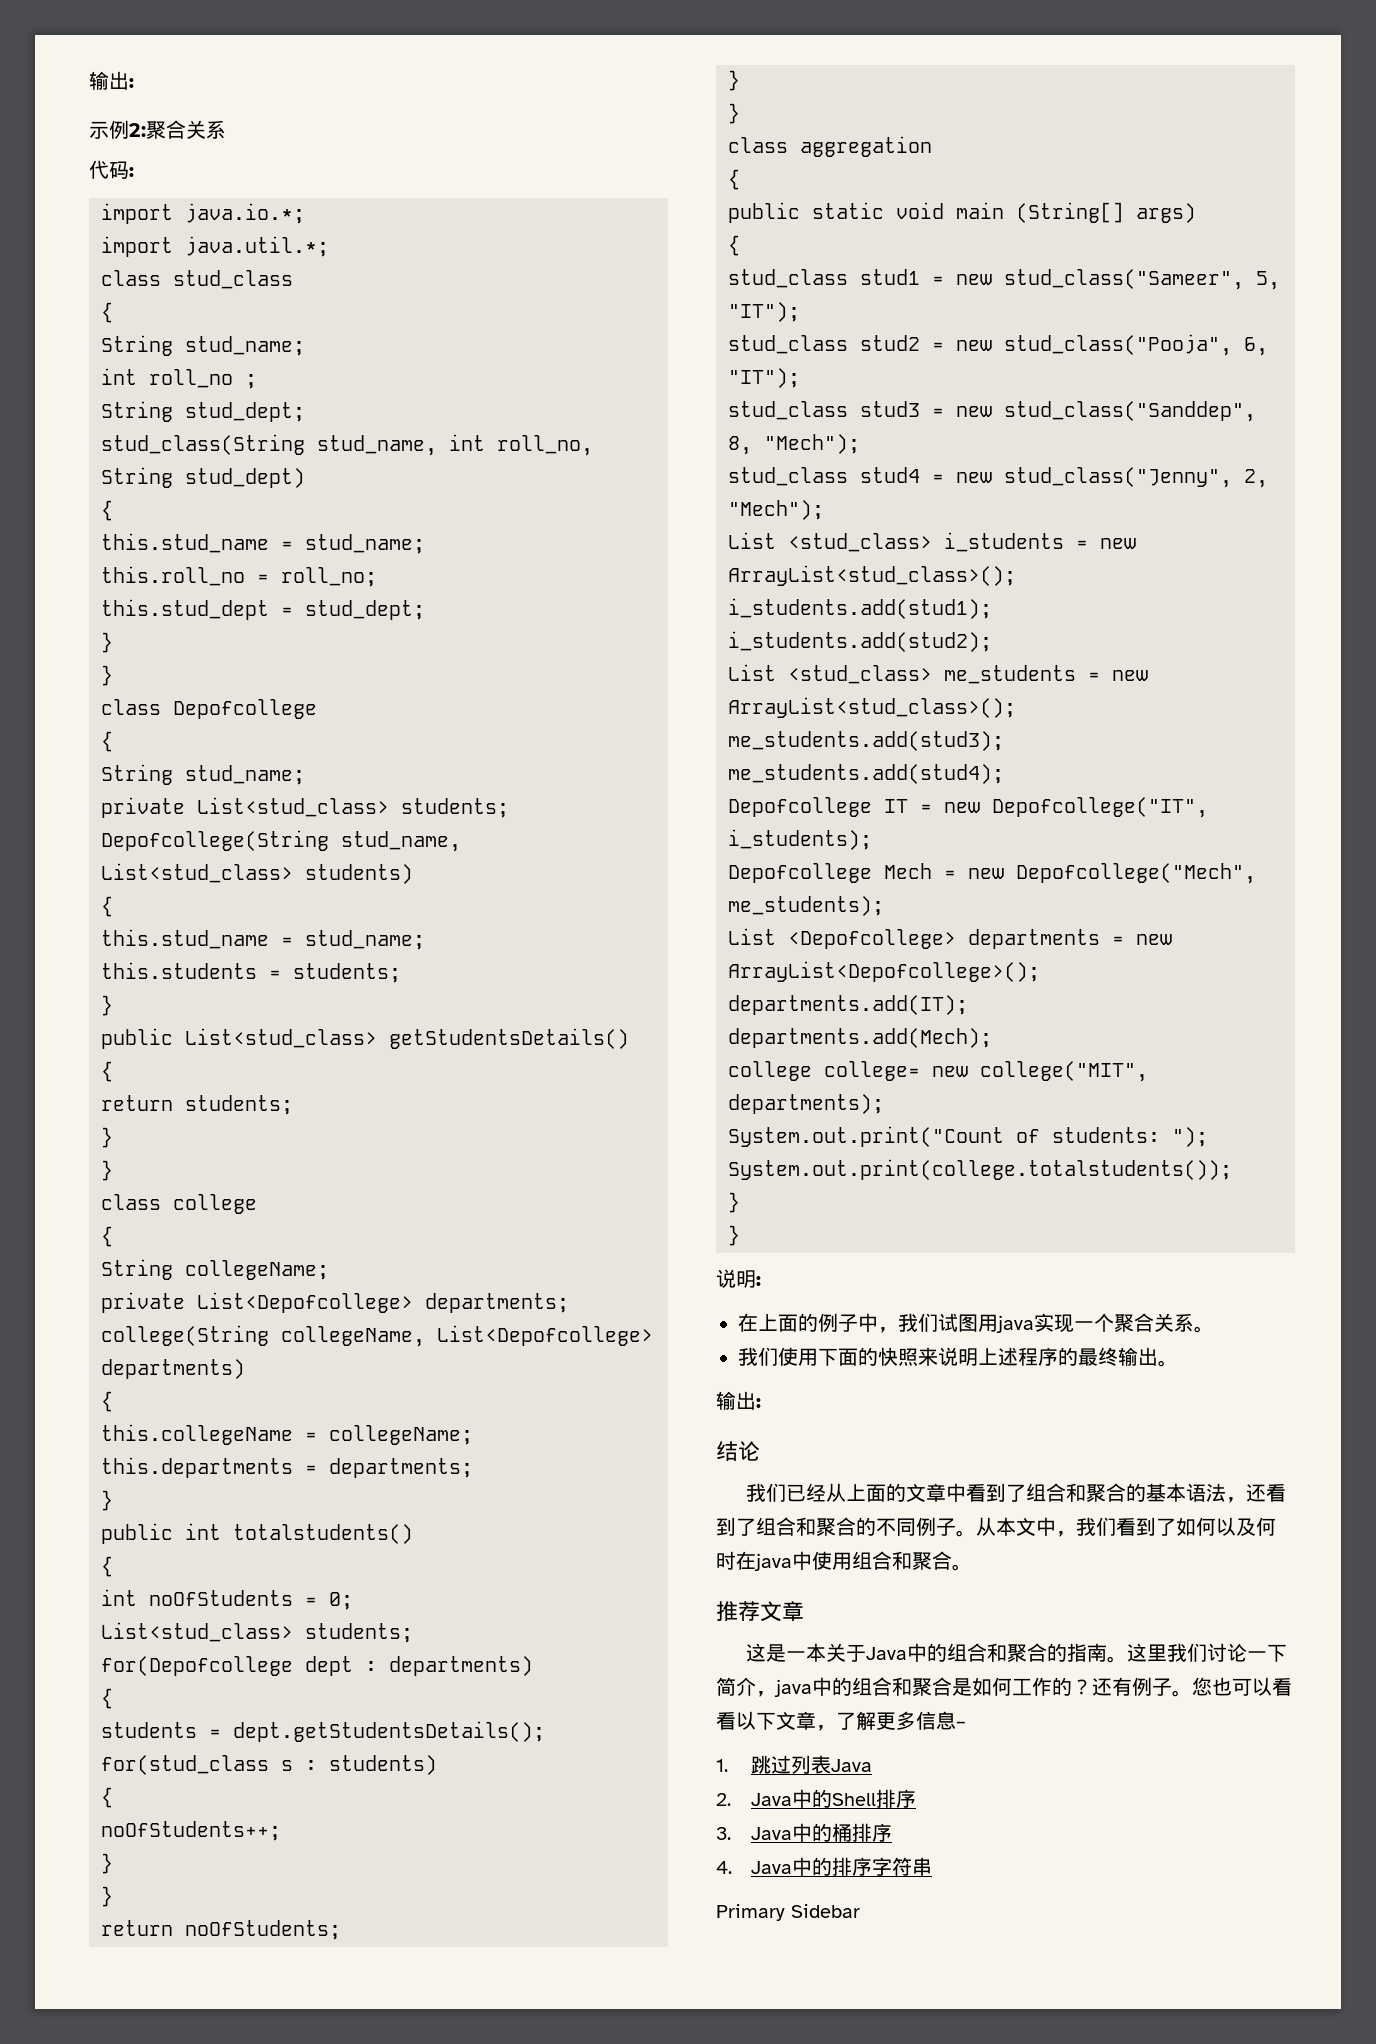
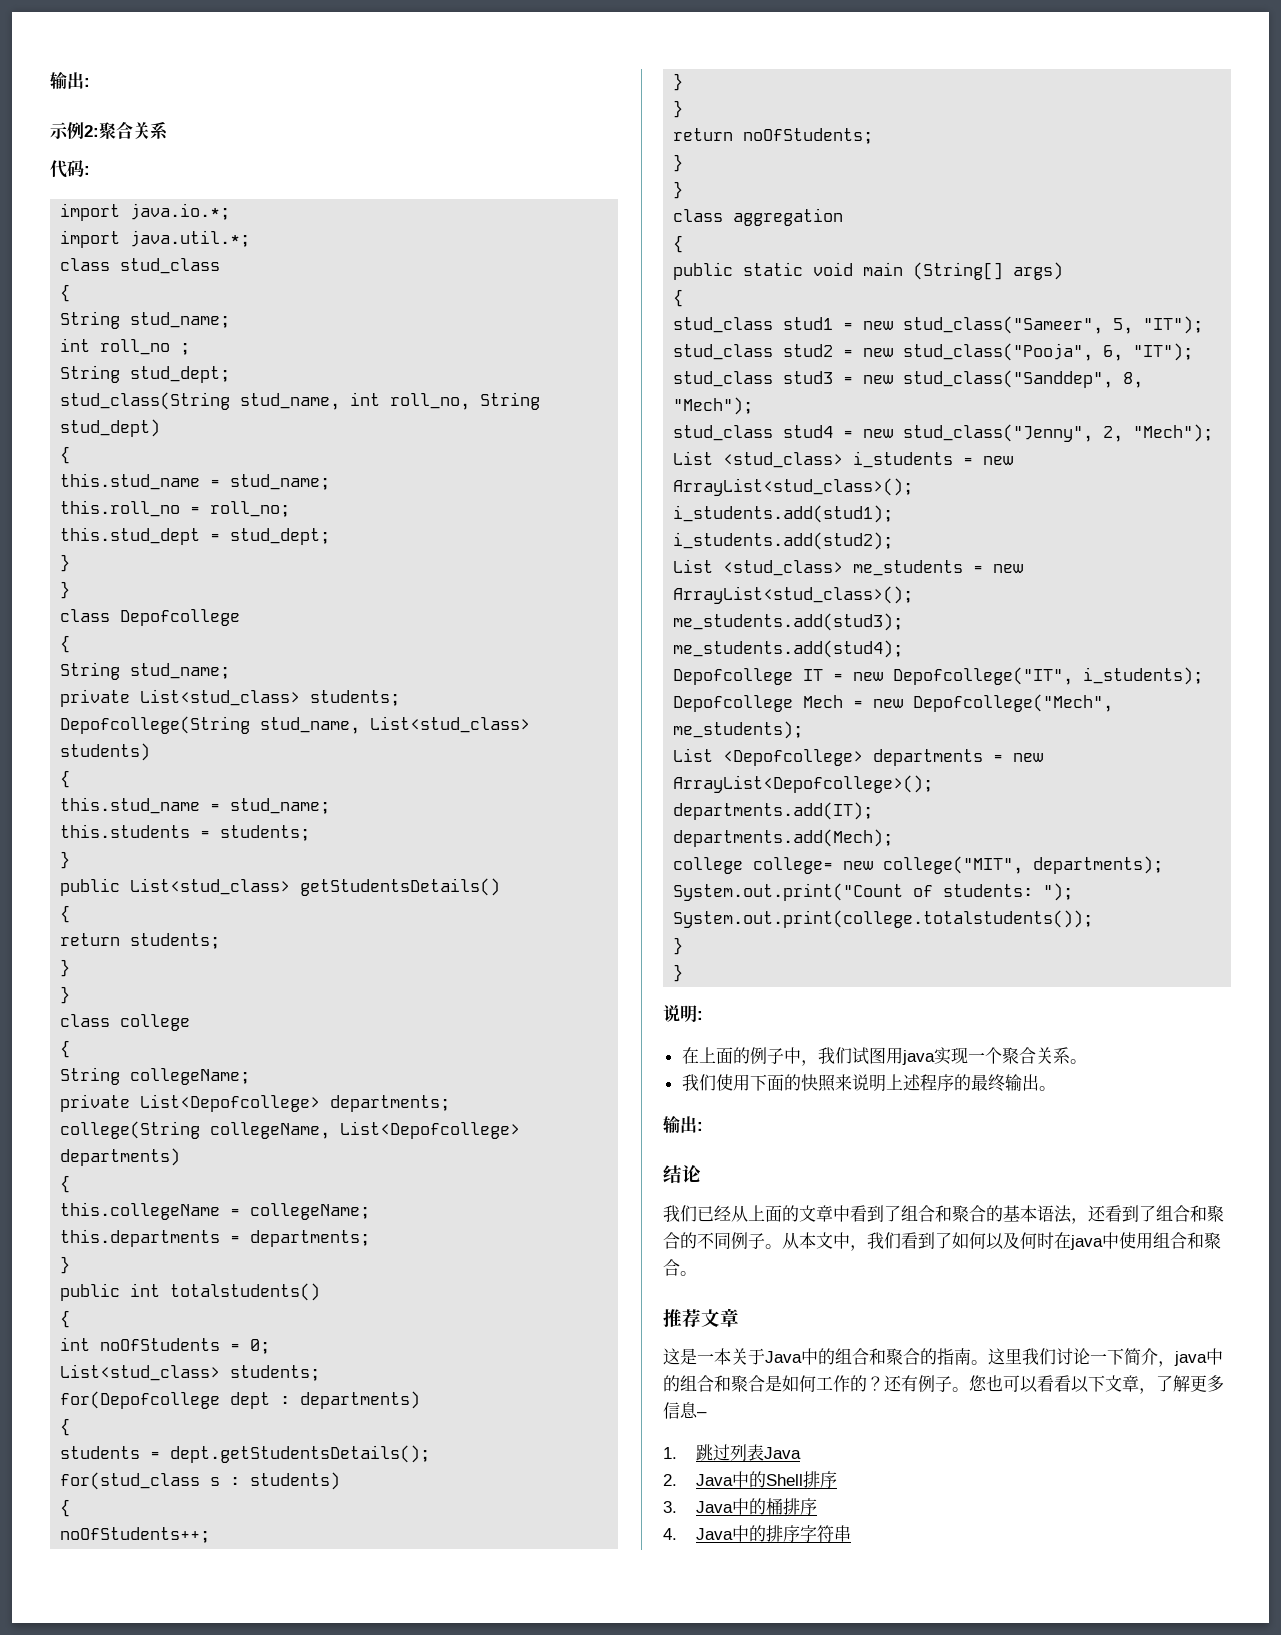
- Primary Sidebar

